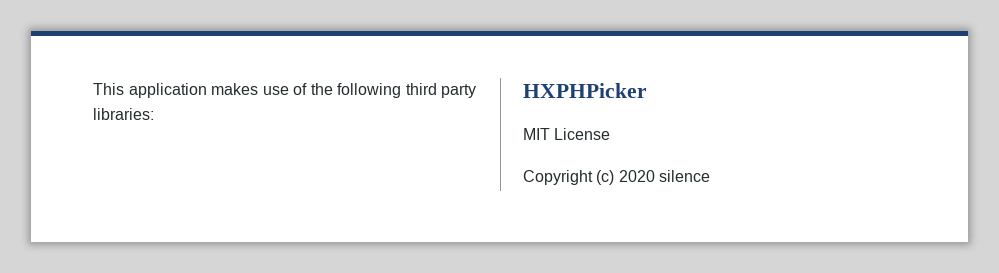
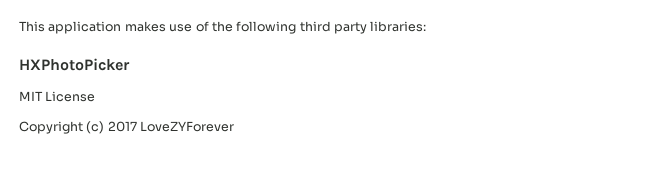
- HXPHPicker
+ HXPhotoPicker
- Copyright (c) 2020 silence
+ Copyright (c) 2017 LoveZYForever

